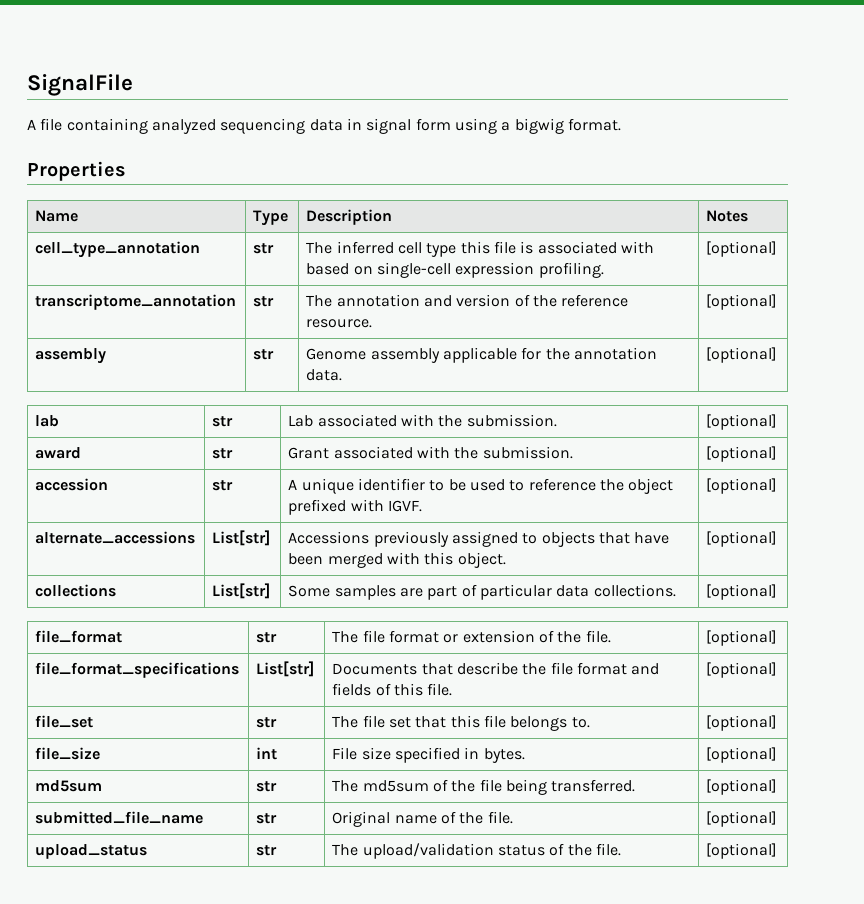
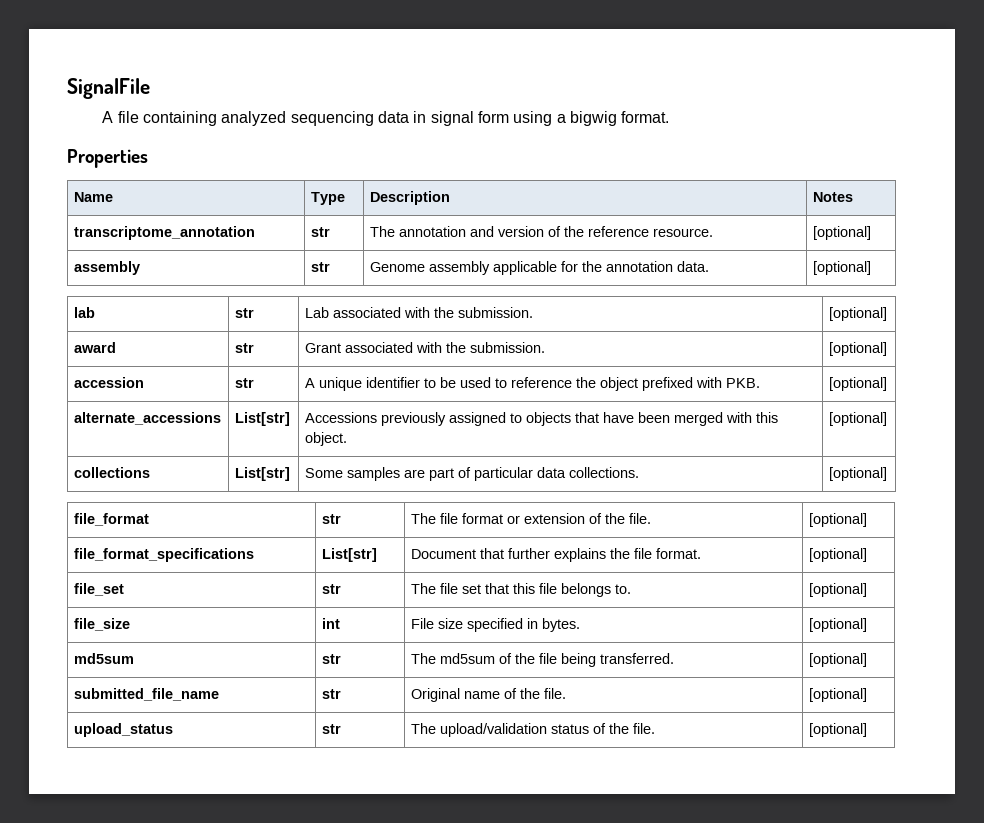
- cell_type_annotation | str | The inferred cell type this file is associated with based on single-cell expression profiling. | [optional]
- accession | str | A unique identifier to be used to reference the object prefixed with IGVF. | [optional]
+ accession | str | A unique identifier to be used to reference the object prefixed with PKB. | [optional]
- file_format_specifications | List[str] | Documents that describe the file format and fields of this file. | [optional]
+ file_format_specifications | List[str] | Document that further explains the file format. | [optional]

